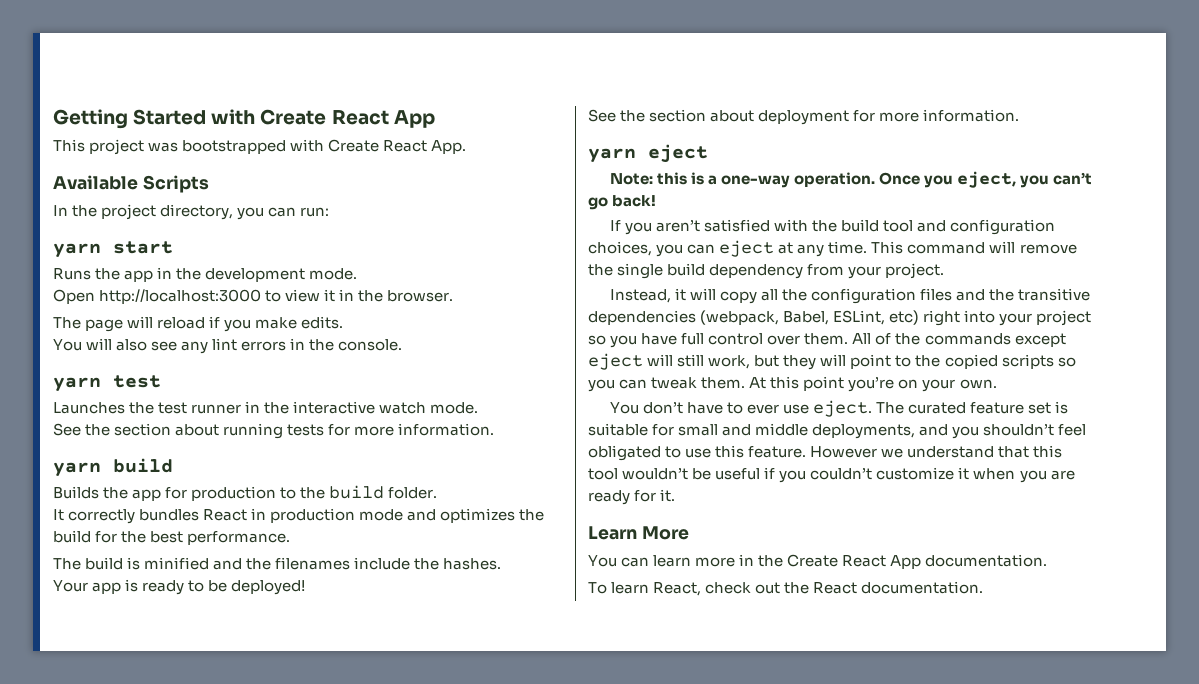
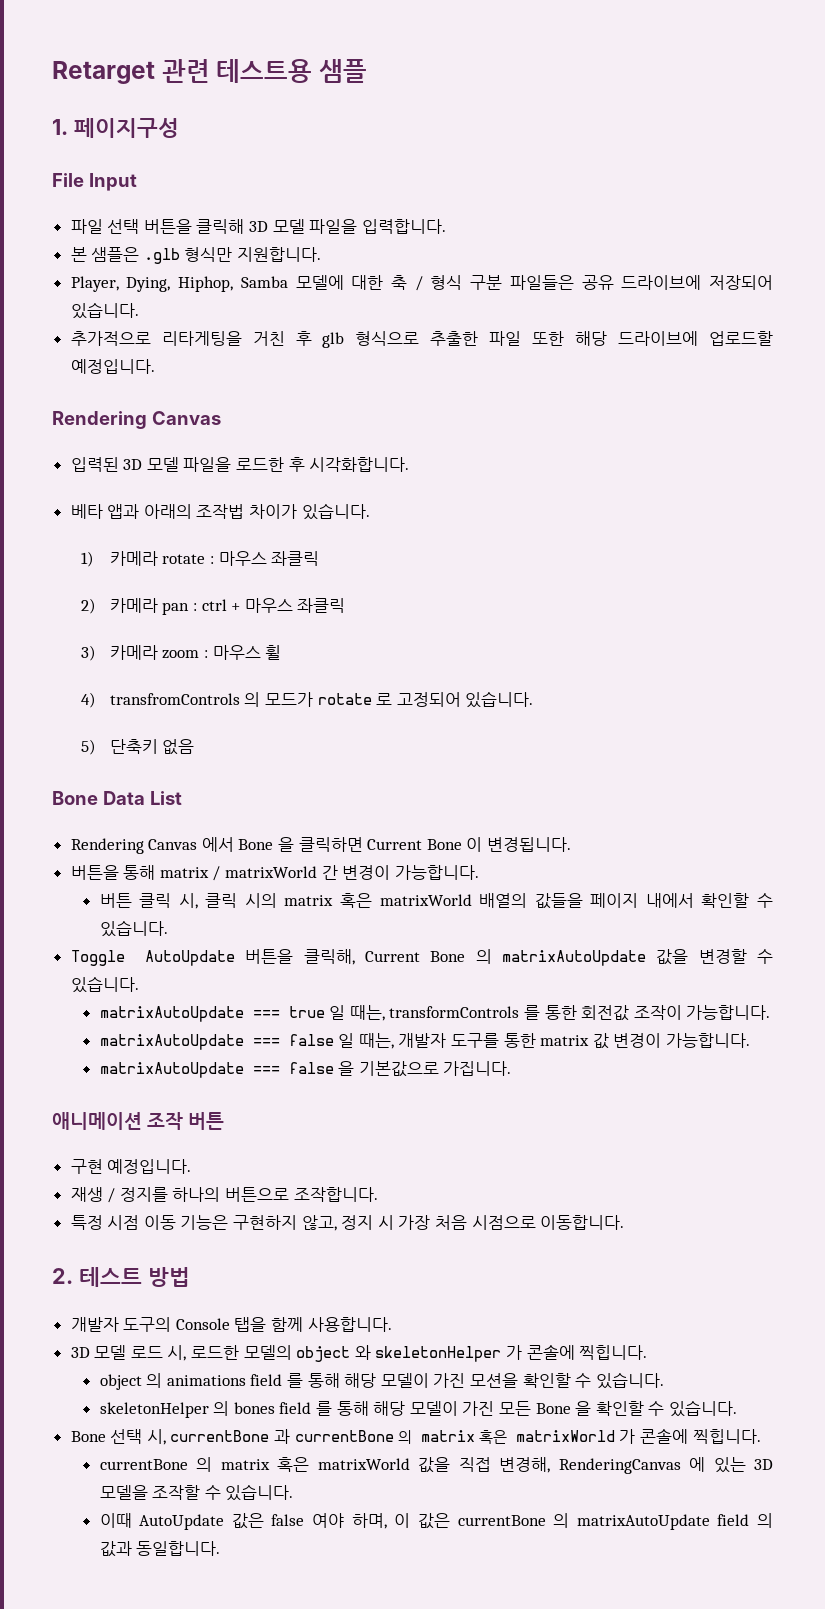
- Getting Started with Create React App
- This project was bootstrapped with Create React App.
- Available Scripts
- In the project directory, you can run:
- yarn start
- Runs the app in the development mode.
- Open http://localhost:3000 to view it in the browser.
- The page will reload if you make edits.
- You will also see any lint errors in the console.
- yarn test
- Launches the test runner in the interactive watch mode.
- See the section about running tests for more information.
- yarn build
- Builds the app for production to the build folder.
- It correctly bundles React in production mode and optimizes the build for the best performance.
- The build is minified and the filenames include the hashes.
- Your app is ready to be deployed!
- See the section about deployment for more information.
- yarn eject
- Note: this is a one-way operation. Once you eject, you can’t go back!
- If you aren’t satisfied with the build tool and configuration choices, you can eject at any time. This command will remove the single build dependency from your project.
- Instead, it will copy all the configuration files and the transitive dependencies (webpack, Babel, ESLint, etc) right into your project so you have full control over them. All of the commands except eject will still work, but they will point to the copied scripts so you can tweak them. At this point you’re on your own.
- You don’t have to ever use eject. The curated feature set is suitable for small and middle deployments, and you shouldn’t feel obligated to use this feature. However we understand that this tool wouldn’t be useful if you couldn’t customize it when you are ready for it.
- Learn More
- You can learn more in the Create React App documentation.
- To learn React, check out the React documentation.
+ Retarget 관련 테스트용 샘플
+ 1. 페이지구성
+ File Input
+ 파일 선택 버튼을 클릭해 3D 모델 파일을 입력합니다.
+ 본 샘플은 .glb 형식만 지원합니다.
+ Player, Dying, Hiphop, Samba 모델에 대한 축 / 형식 구분 파일들은 공유 드라이브에 저장되어 있습니다.
+ 추가적으로 리타게팅을 거친 후 glb 형식으로 추출한 파일 또한 해당 드라이브에 업로드할 예정입니다.
+ Rendering Canvas
+ 입력된 3D 모델 파일을 로드한 후 시각화합니다.
+ 베타 앱과 아래의 조작법 차이가 있습니다.
+ 1) 카메라 rotate : 마우스 좌클릭
+ 2) 카메라 pan : ctrl + 마우스 좌클릭
+ 3) 카메라 zoom : 마우스 휠
+ 4) transfromControls 의 모드가 rotate 로 고정되어 있습니다.
+ 5) 단축키 없음
+ Bone Data List
+ Rendering Canvas 에서 Bone 을 클릭하면 Current Bone 이 변경됩니다.
+ 버튼을 통해 matrix / matrixWorld 간 변경이 가능합니다.
+ 버튼 클릭 시, 클릭 시의 matrix 혹은 matrixWorld 배열의 값들을 페이지 내에서 확인할 수 있습니다.
+ Toggle AutoUpdate 버튼을 클릭해, Current Bone 의 matrixAutoUpdate 값을 변경할 수 있습니다.
+ matrixAutoUpdate === true 일 때는, transformControls 를 통한 회전값 조작이 가능합니다.
+ matrixAutoUpdate === false 일 때는, 개발자 도구를 통한 matrix 값 변경이 가능합니다.
+ matrixAutoUpdate === false 을 기본값으로 가집니다.
+ 애니메이션 조작 버튼
+ 구현 예정입니다.
+ 재생 / 정지를 하나의 버튼으로 조작합니다.
+ 특정 시점 이동 기능은 구현하지 않고, 정지 시 가장 처음 시점으로 이동합니다.
+ 2. 테스트 방법
+ 개발자 도구의 Console 탭을 함께 사용합니다.
+ 3D 모델 로드 시, 로드한 모델의 object 와 skeletonHelper 가 콘솔에 찍힙니다.
+ object 의 animations field 를 통해 해당 모델이 가진 모션을 확인할 수 있습니다.
+ skeletonHelper 의 bones field 를 통해 해당 모델이 가진 모든 Bone 을 확인할 수 있습니다.
+ Bone 선택 시, currentBone 과 currentBone 의 matrix 혹은 matrixWorld 가 콘솔에 찍힙니다.
+ currentBone 의 matrix 혹은 matrixWorld 값을 직접 변경해, RenderingCanvas 에 있는 3D 모델을 조작할 수 있습니다.
+ 이때 AutoUpdate 값은 false 여야 하며, 이 값은 currentBone 의 matrixAutoUpdate field 의 값과 동일합니다.

